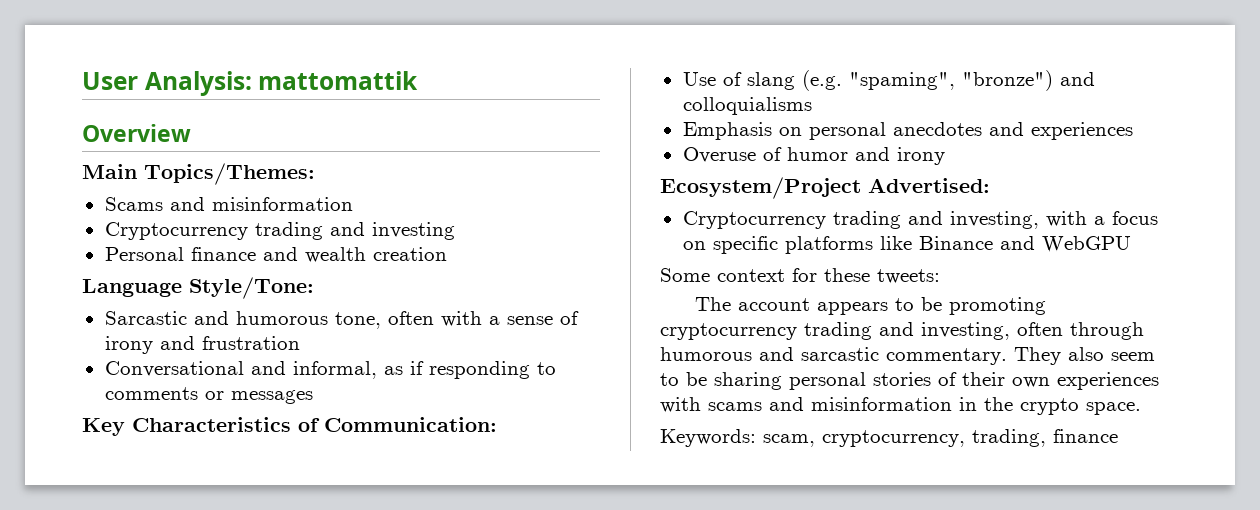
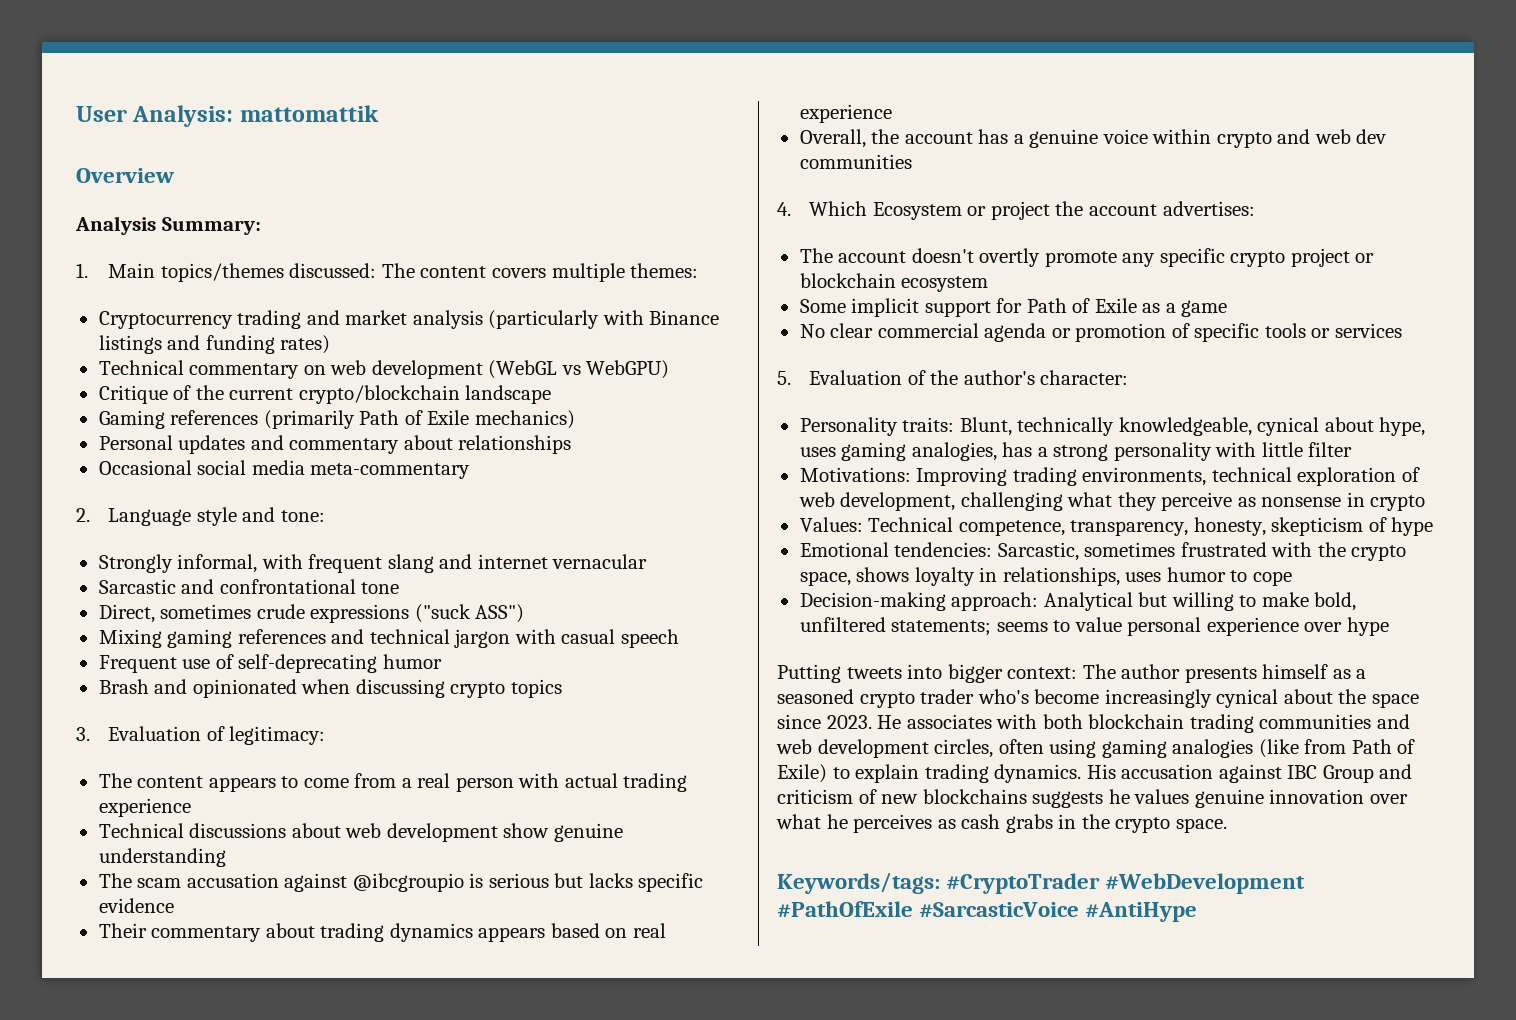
- Main Topics/Themes:
- Scams and misinformation
- Cryptocurrency trading and investing
- Personal finance and wealth creation
- Language Style/Tone:
- Sarcastic and humorous tone, often with a sense of irony and frustration
- Conversational and informal, as if responding to comments or messages
- Key Characteristics of Communication:
- Use of slang (e.g. "spaming", "bronze") and colloquialisms
- Emphasis on personal anecdotes and experiences
- Overuse of humor and irony
- Ecosystem/Project Advertised:
- Cryptocurrency trading and investing, with a focus on specific platforms like Binance and WebGPU
- Some context for these tweets:
- The account appears to be promoting cryptocurrency trading and investing, often through humorous and sarcastic commentary. They also seem to be sharing personal stories of their own experiences with scams and misinformation in the crypto space.
- Keywords: scam, cryptocurrency, trading, finance
+ Analysis Summary:
+ 1. Main topics/themes discussed: The content covers multiple themes:
+ Cryptocurrency trading and market analysis (particularly with Binance listings and funding rates)
+ Technical commentary on web development (WebGL vs WebGPU)
+ Critique of the current crypto/blockchain landscape
+ Gaming references (primarily Path of Exile mechanics)
+ Personal updates and commentary about relationships
+ Occasional social media meta-commentary
+ 2. Language style and tone:
+ Strongly informal, with frequent slang and internet vernacular
+ Sarcastic and confrontational tone
+ Direct, sometimes crude expressions ("suck ASS")
+ Mixing gaming references and technical jargon with casual speech
+ Frequent use of self-deprecating humor
+ Brash and opinionated when discussing crypto topics
+ 3. Evaluation of legitimacy:
+ The content appears to come from a real person with actual trading experience
+ Technical discussions about web development show genuine understanding
+ The scam accusation against @ibcgroupio is serious but lacks specific evidence
+ Their commentary about trading dynamics appears based on real experience
+ Overall, the account has a genuine voice within crypto and web dev communities
+ 4. Which Ecosystem or project the account advertises:
+ The account doesn't overtly promote any specific crypto project or blockchain ecosystem
+ Some implicit support for Path of Exile as a game
+ No clear commercial agenda or promotion of specific tools or services
+ 5. Evaluation of the author's character:
+ Personality traits: Blunt, technically knowledgeable, cynical about hype, uses gaming analogies, has a strong personality with little filter
+ Motivations: Improving trading environments, technical exploration of web development, challenging what they perceive as nonsense in crypto
+ Values: Technical competence, transparency, honesty, skepticism of hype
+ Emotional tendencies: Sarcastic, sometimes frustrated with the crypto space, shows loyalty in relationships, uses humor to cope
+ Decision-making approach: Analytical but willing to make bold, unfiltered statements; seems to value personal experience over hype
+ Putting tweets into bigger context: The author presents himself as a seasoned crypto trader who's become increasingly cynical about the space since 2023. He associates with both blockchain trading communities and web development circles, often using gaming analogies (like from Path of Exile) to explain trading dynamics. His accusation against IBC Group and criticism of new blockchains suggests he values genuine innovation over what he perceives as cash grabs in the crypto space.
+ Keywords/tags: #CryptoTrader #WebDevelopment #PathOfExile #SarcasticVoice #AntiHype

